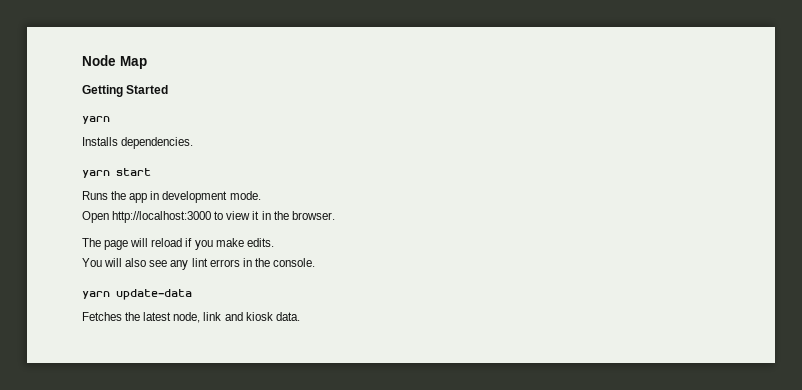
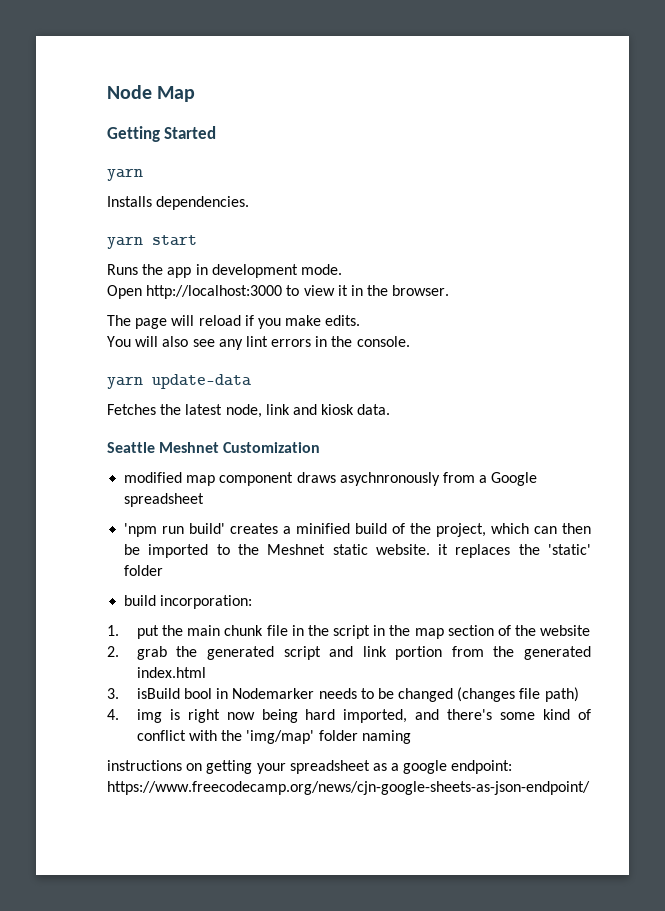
+ Seattle Meshnet Customization
+ modified map component draws asychnronously from a Google spreadsheet
+ 'npm run build' creates a minified build of the project, which can then be imported to the Meshnet static website. it replaces the 'static' folder
+ build incorporation:
+ 1. put the main chunk file in the script in the map section of the website
+ 2. grab the generated script and link portion from the generated index.html
+ 3. isBuild bool in Nodemarker needs to be changed (changes file path)
+ 4. img is right now being hard imported, and there's some kind of conflict with the 'img/map' folder naming
+ instructions on getting your spreadsheet as a google endpoint: https://www.freecodecamp.org/news/cjn-google-sheets-as-json-endpoint/

